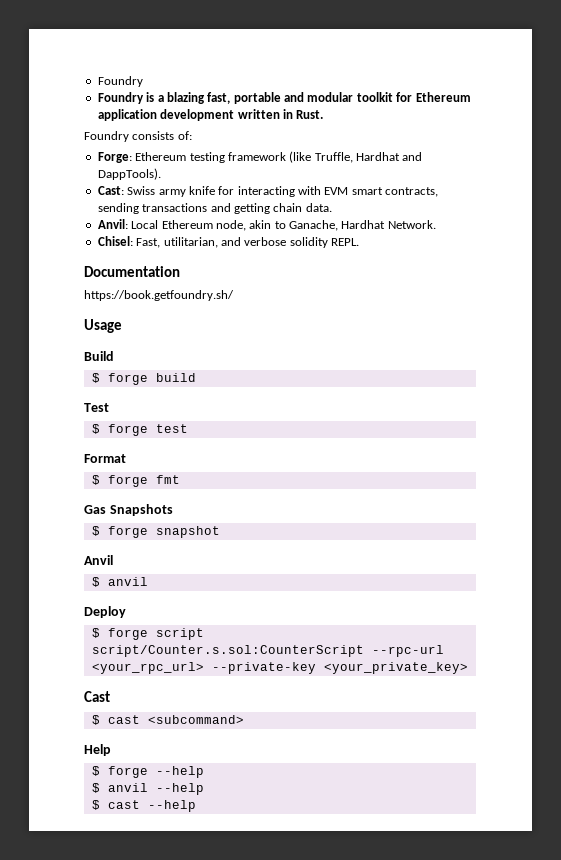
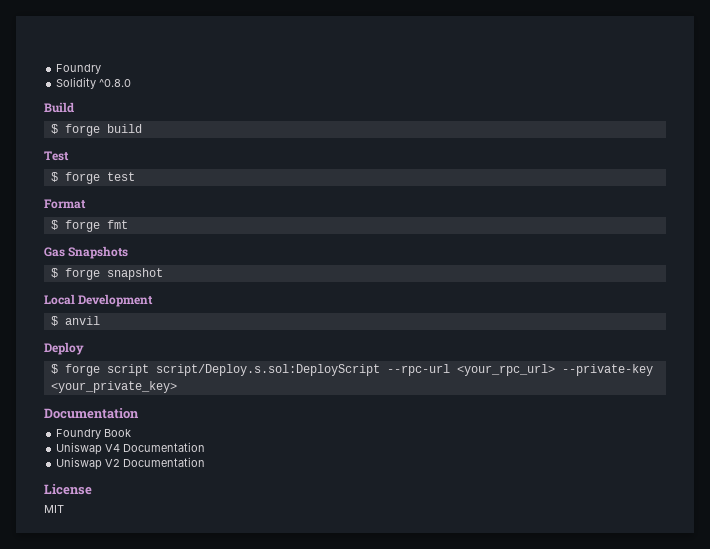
- Foundry is a blazing fast, portable and modular toolkit for Ethereum application development written in Rust.
- Foundry consists of:
- Forge: Ethereum testing framework (like Truffle, Hardhat and DappTools).
- Cast: Swiss army knife for interacting with EVM smart contracts, sending transactions and getting chain data.
- Anvil: Local Ethereum node, akin to Ganache, Hardhat Network.
- Chisel: Fast, utilitarian, and verbose solidity REPL.
- Documentation
- https://book.getfoundry.sh/
- Usage
+ Solidity ^0.8.0
- Anvil
+ Local Development
- $ forge script script/Counter.s.sol:CounterScript --rpc-url <your_rpc_url> --private-key <your_private_key>
- Cast
- $ cast <subcommand>
- Help
- $ forge --help
- $ anvil --help
- $ cast --help
+ $ forge script script/Deploy.s.sol:DeployScript --rpc-url <your_rpc_url> --private-key <your_private_key>
+ Documentation
+ Foundry Book
+ Uniswap V4 Documentation
+ Uniswap V2 Documentation
+ License
+ MIT

